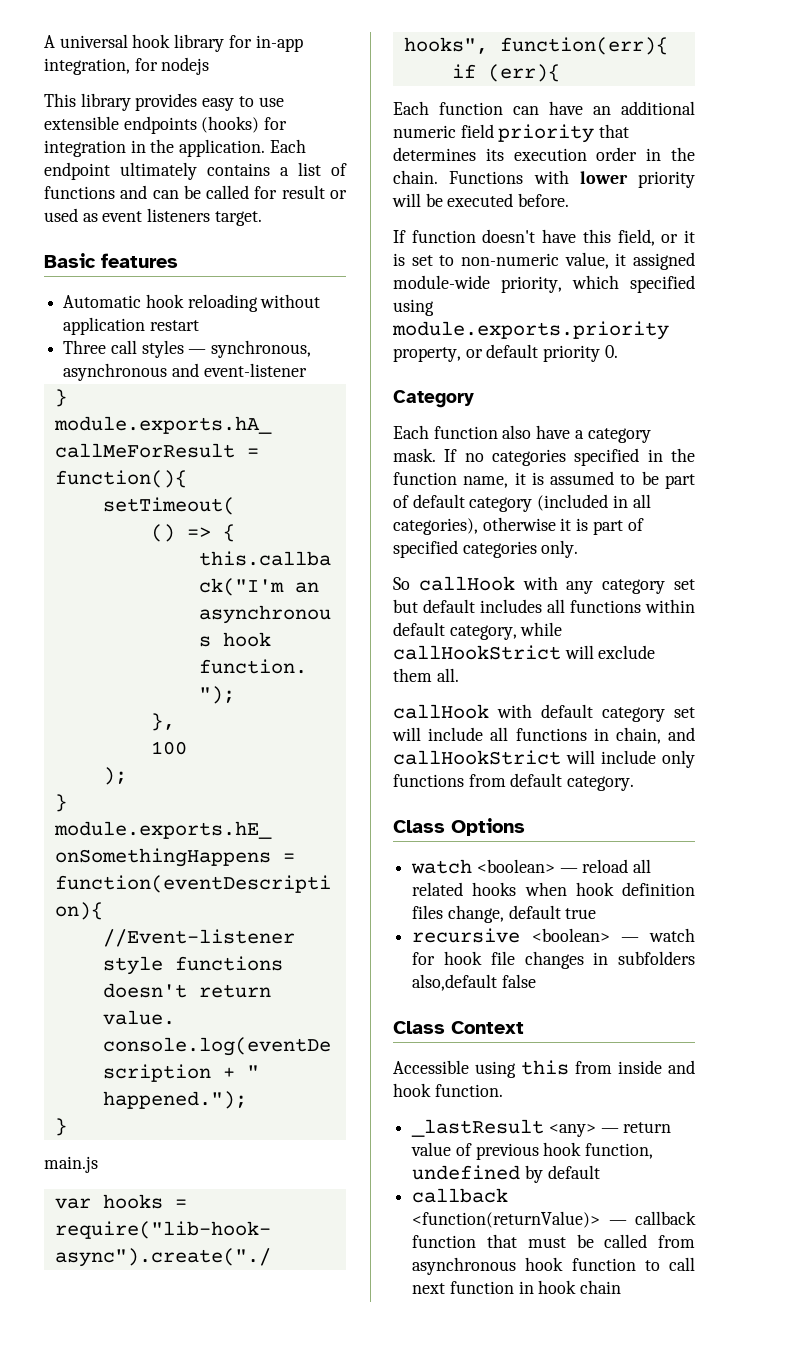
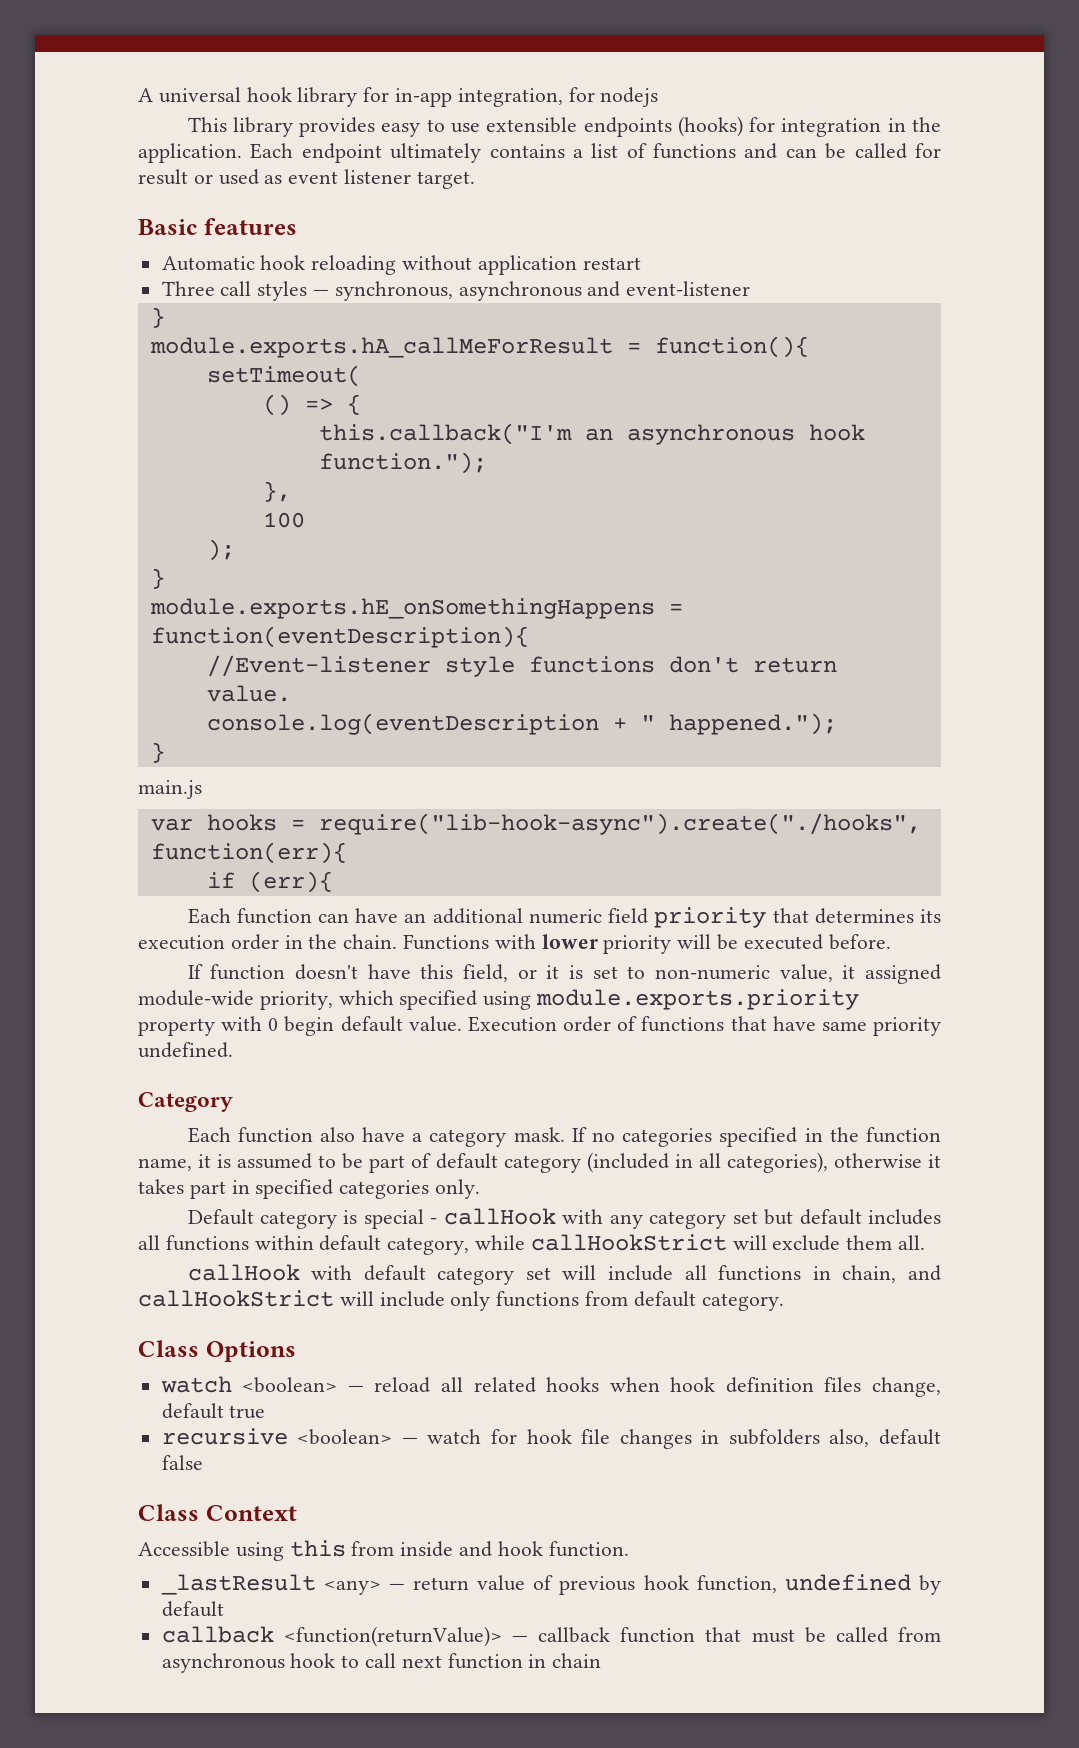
- Each endpoint ultimately contains a list of functions and can be called for result or used as event listeners target.
+ Each endpoint ultimately contains a list of functions and can be called for result or used as event listener target.
- //Event-listener style functions doesn't return value.
+ //Event-listener style functions don't return value.
- If function doesn't have this field, or it is set to non-numeric value, it assigned module-wide priority, which specified using module.exports.priority property, or default priority 0.
+ If function doesn't have this field, or it is set to non-numeric value, it assigned module-wide priority, which specified using module.exports.priority property with 0 begin default value. Execution order of functions that have same priority undefined.
- If no categories specified in the function name, it is assumed to be part of default category (included in all categories), otherwise it is part of specified categories only.
+ If no categories specified in the function name, it is assumed to be part of default category (included in all categories), otherwise it takes part in specified categories only.
- So callHook with any category set but default includes all functions within default category, while callHookStrict will exclude them all.
+ Default category is special - callHook with any category set but default includes all functions within default category, while callHookStrict will exclude them all.
- recursive <boolean> — watch for hook file changes in subfolders also,default false
+ recursive <boolean> — watch for hook file changes in subfolders also, default false
- callback <function(returnValue)> — callback function that must be called from asynchronous hook function to call next function in hook chain
+ callback <function(returnValue)> — callback function that must be called from asynchronous hook to call next function in chain

